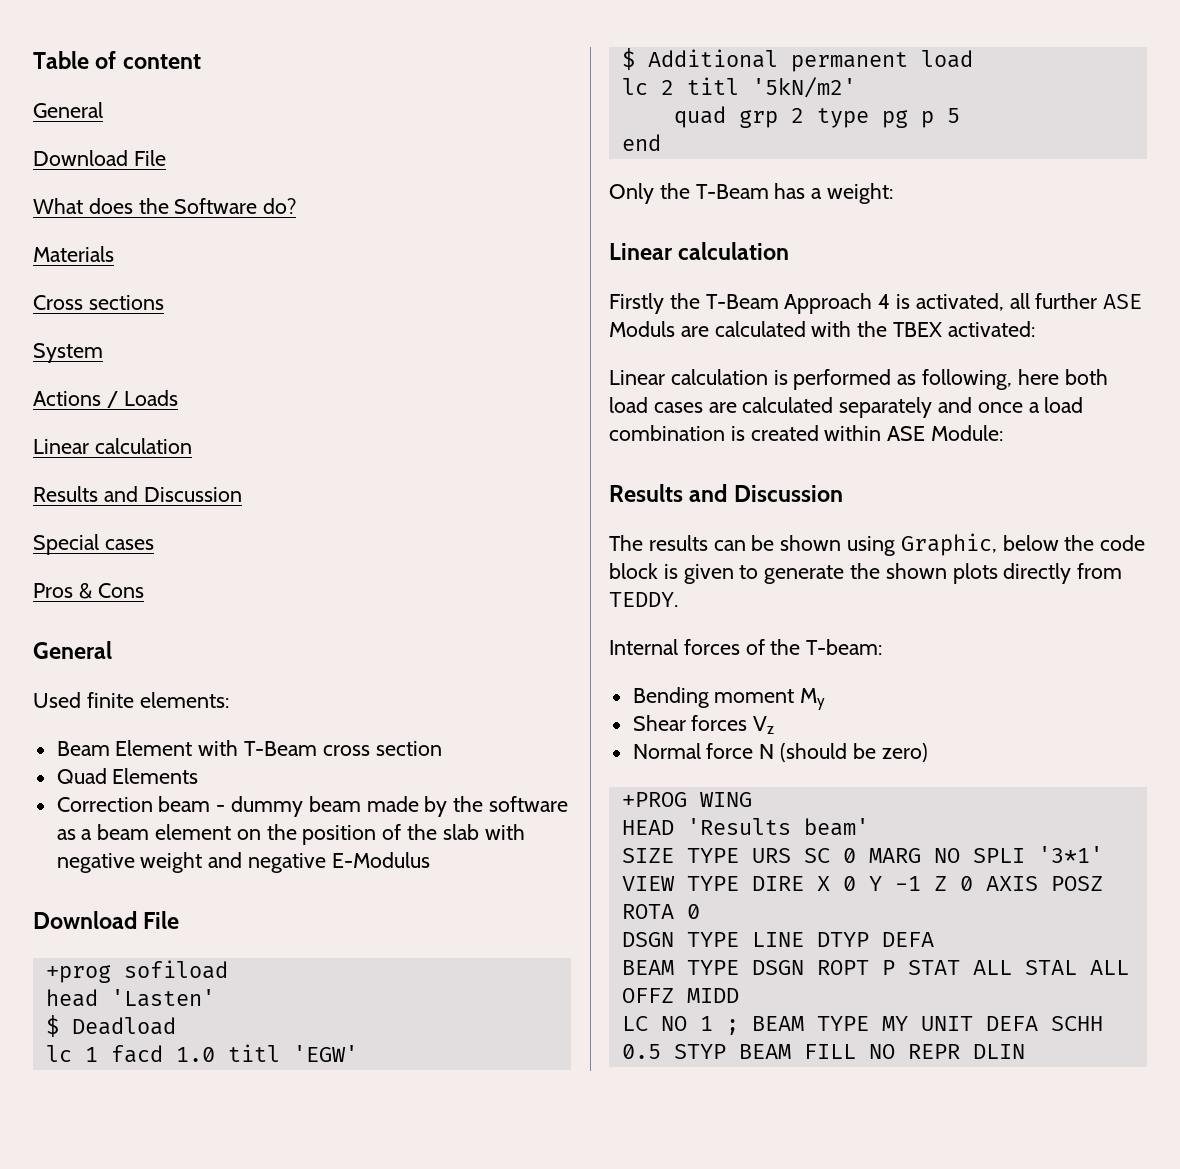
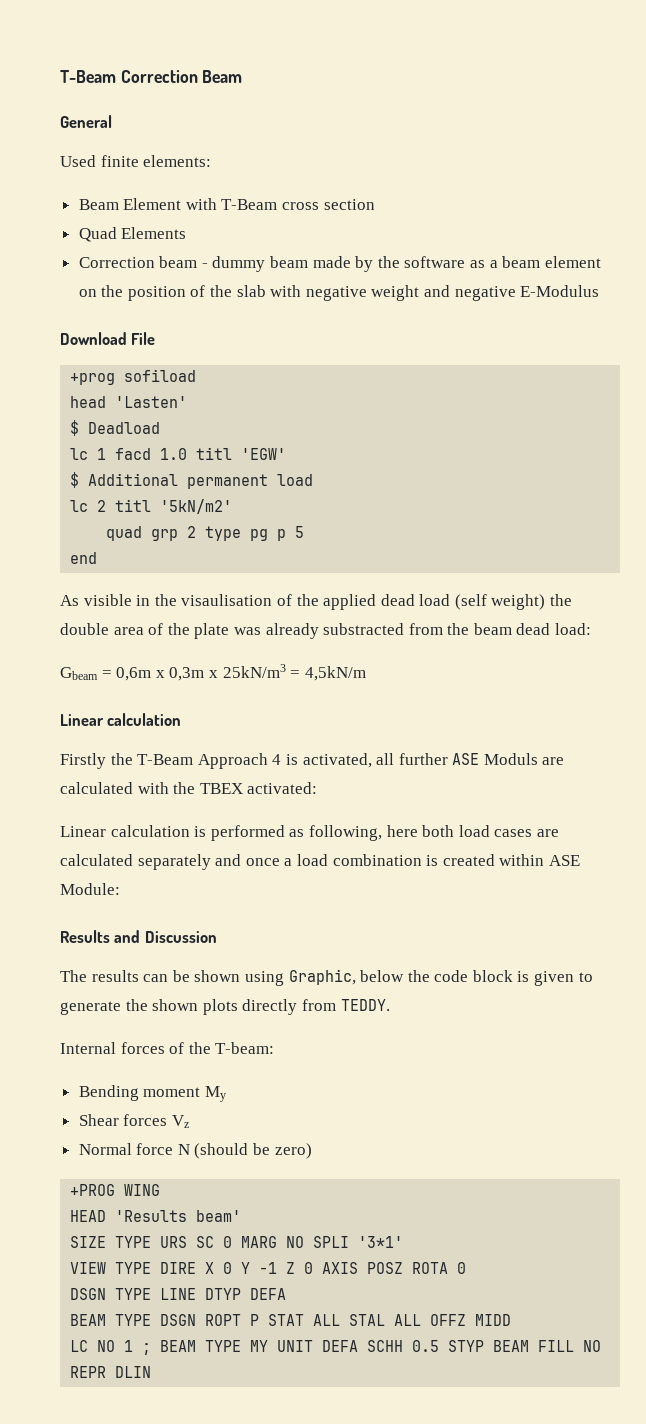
- Table of content
- General
- Download File
- What does the Software do?
- Materials
- Cross sections
- System
- Actions / Loads
- Linear calculation
- Results and Discussion
- Special cases
- Pros & Cons
+ T-Beam Correction Beam
- Only the T-Beam has a weight:
+ As visible in the visaulisation of the applied dead load (self weight) the double area of the plate was already substracted from the beam dead load:
+ Gbeam = 0,6m x 0,3m x 25kN/m3 = 4,5kN/m

